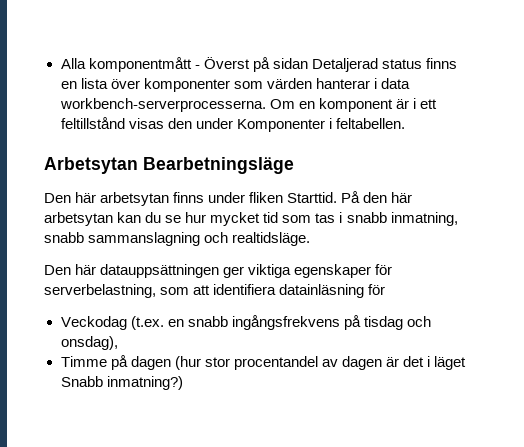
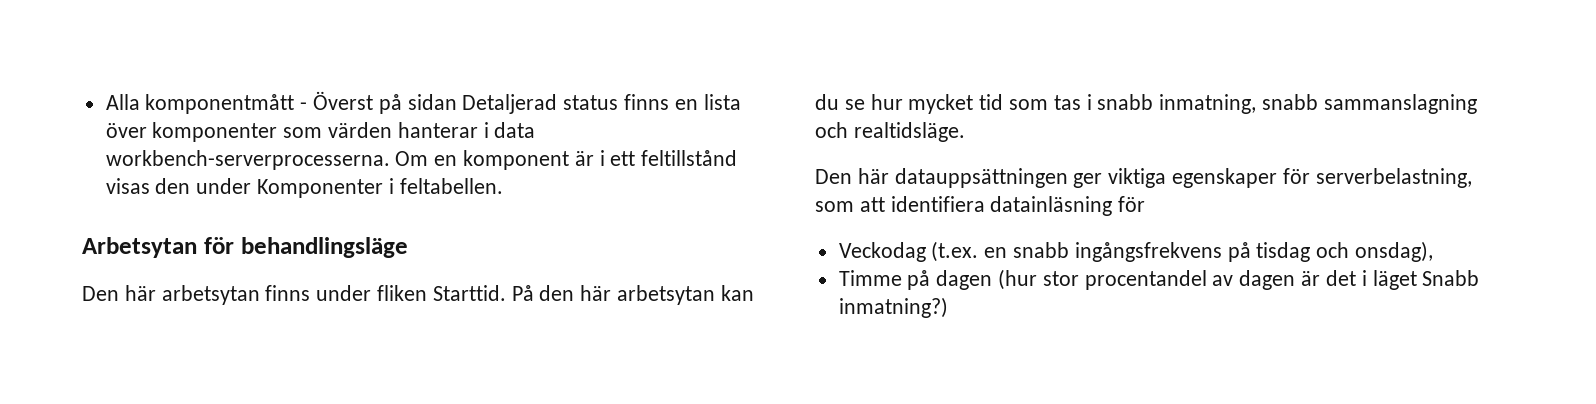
- Arbetsytan Bearbetningsläge
+ Arbetsytan för behandlingsläge

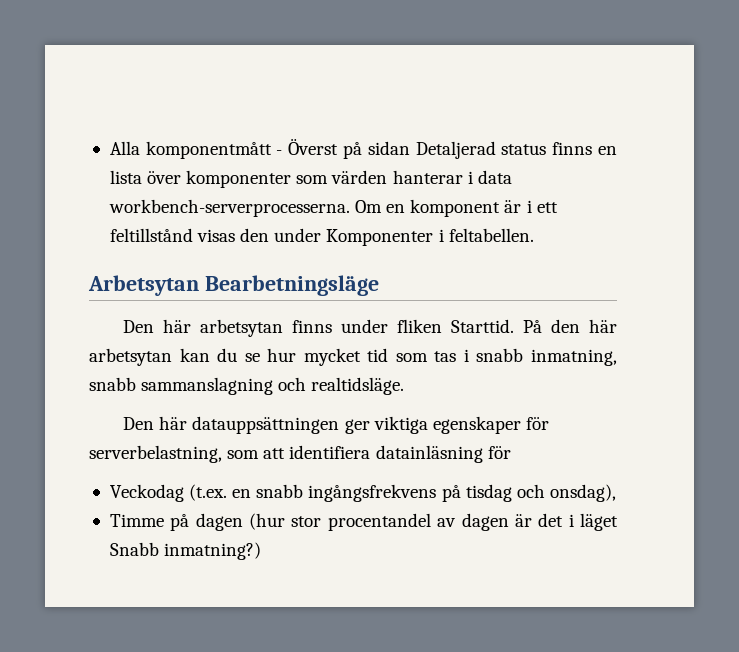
- Arbetsytan för behandlingsläge
+ Arbetsytan Bearbetningsläge

